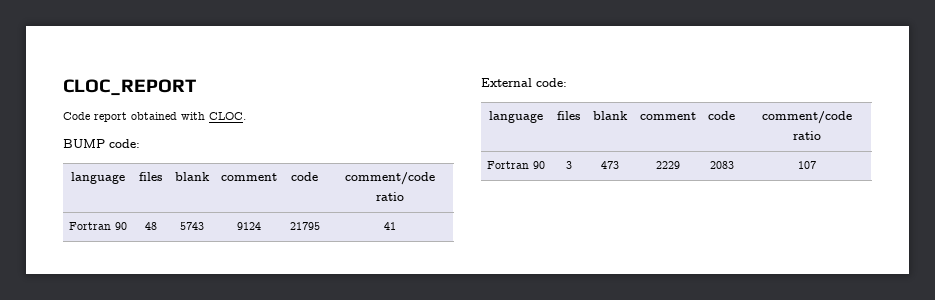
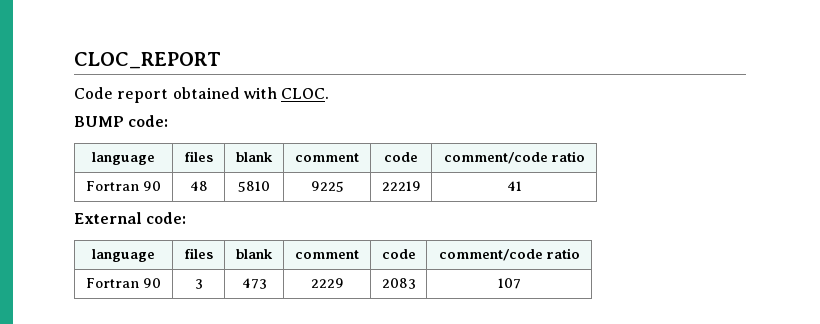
- Fortran 90 | 48 | 5743 | 9124 | 21795 | 41
+ Fortran 90 | 48 | 5810 | 9225 | 22219 | 41

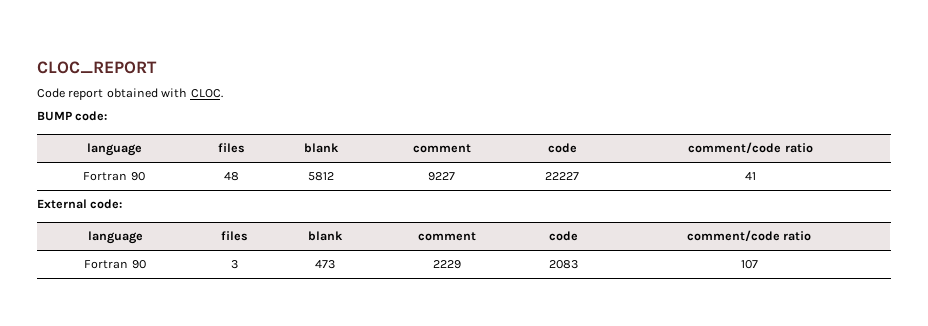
- Fortran 90 | 48 | 5810 | 9225 | 22219 | 41
+ Fortran 90 | 48 | 5812 | 9227 | 22227 | 41

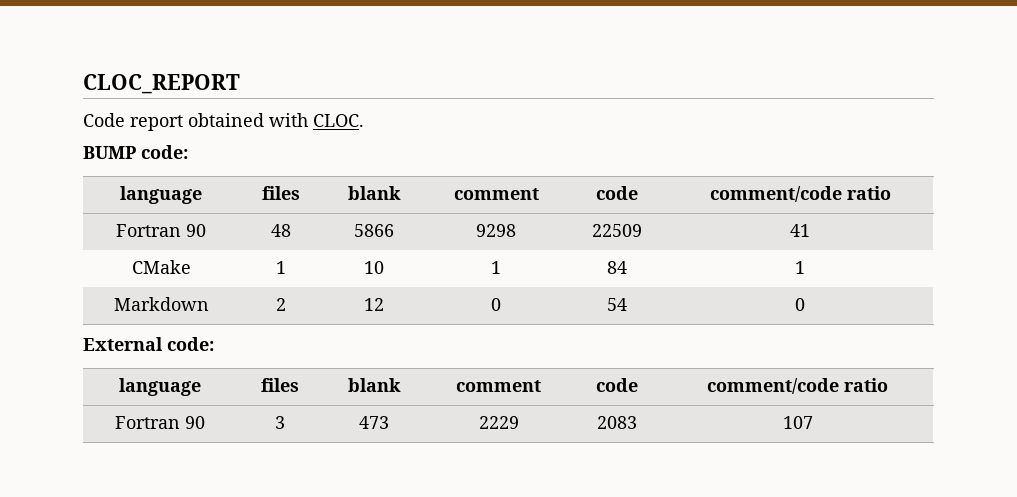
- Fortran 90 | 48 | 5812 | 9227 | 22227 | 41
+ Fortran 90 | 48 | 5866 | 9298 | 22509 | 41
+ CMake | 1 | 10 | 1 | 84 | 1
+ Markdown | 2 | 12 | 0 | 54 | 0

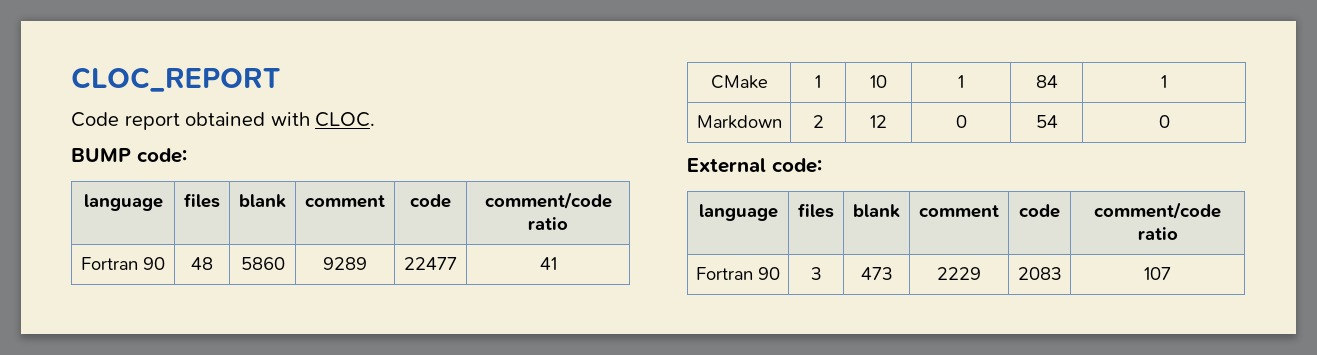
- Fortran 90 | 48 | 5866 | 9298 | 22509 | 41
+ Fortran 90 | 48 | 5860 | 9289 | 22477 | 41

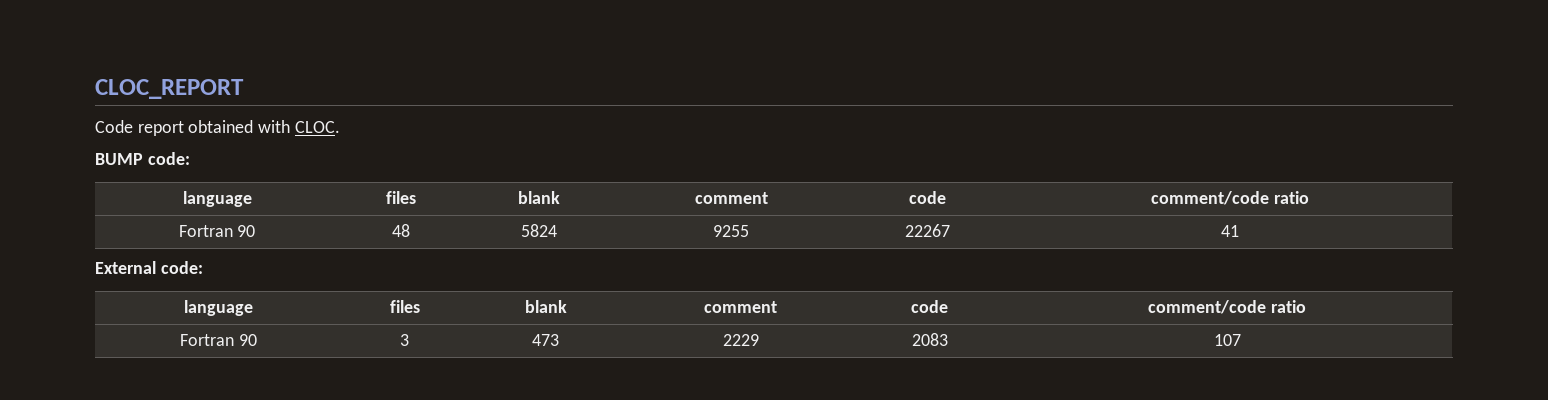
- Fortran 90 | 48 | 5860 | 9289 | 22477 | 41
- CMake | 1 | 10 | 1 | 84 | 1
- Markdown | 2 | 12 | 0 | 54 | 0
+ Fortran 90 | 48 | 5824 | 9255 | 22267 | 41

